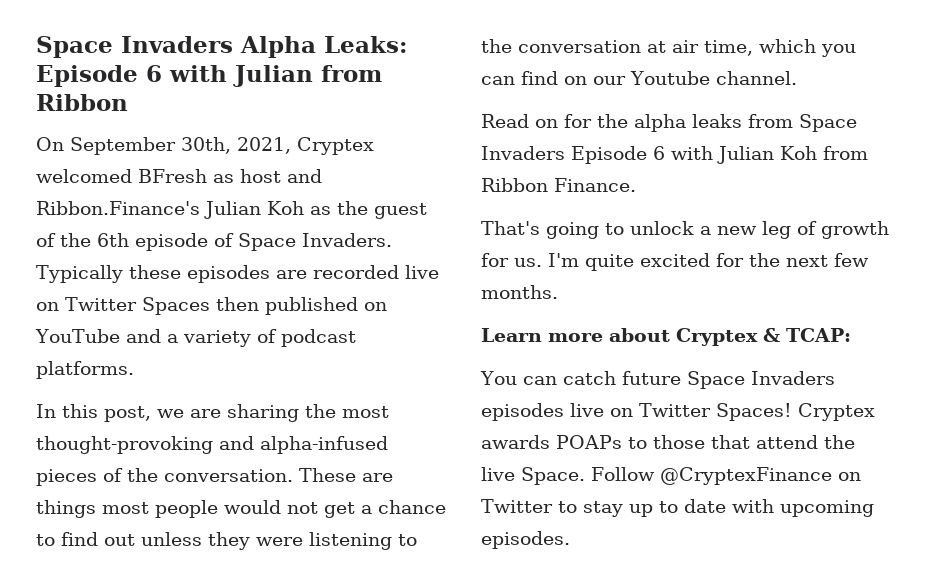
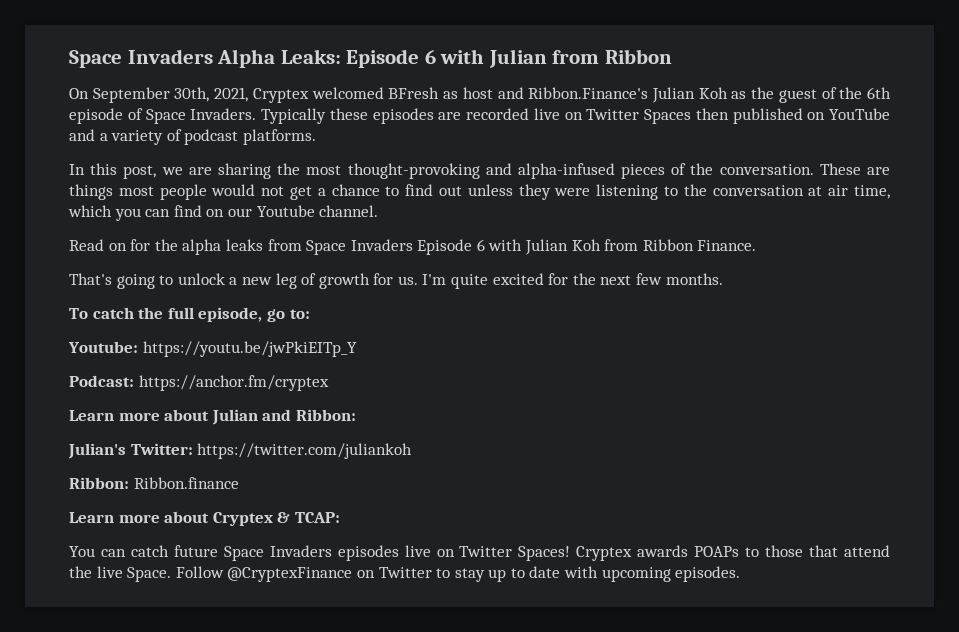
+ To catch the full episode, go to:
+ Youtube: https://youtu.be/jwPkiEITp_Y
+ Podcast: https://anchor.fm/cryptex
+ Learn more about Julian and Ribbon:
+ Julian's Twitter: https://twitter.com/juliankoh
+ Ribbon: Ribbon.finance

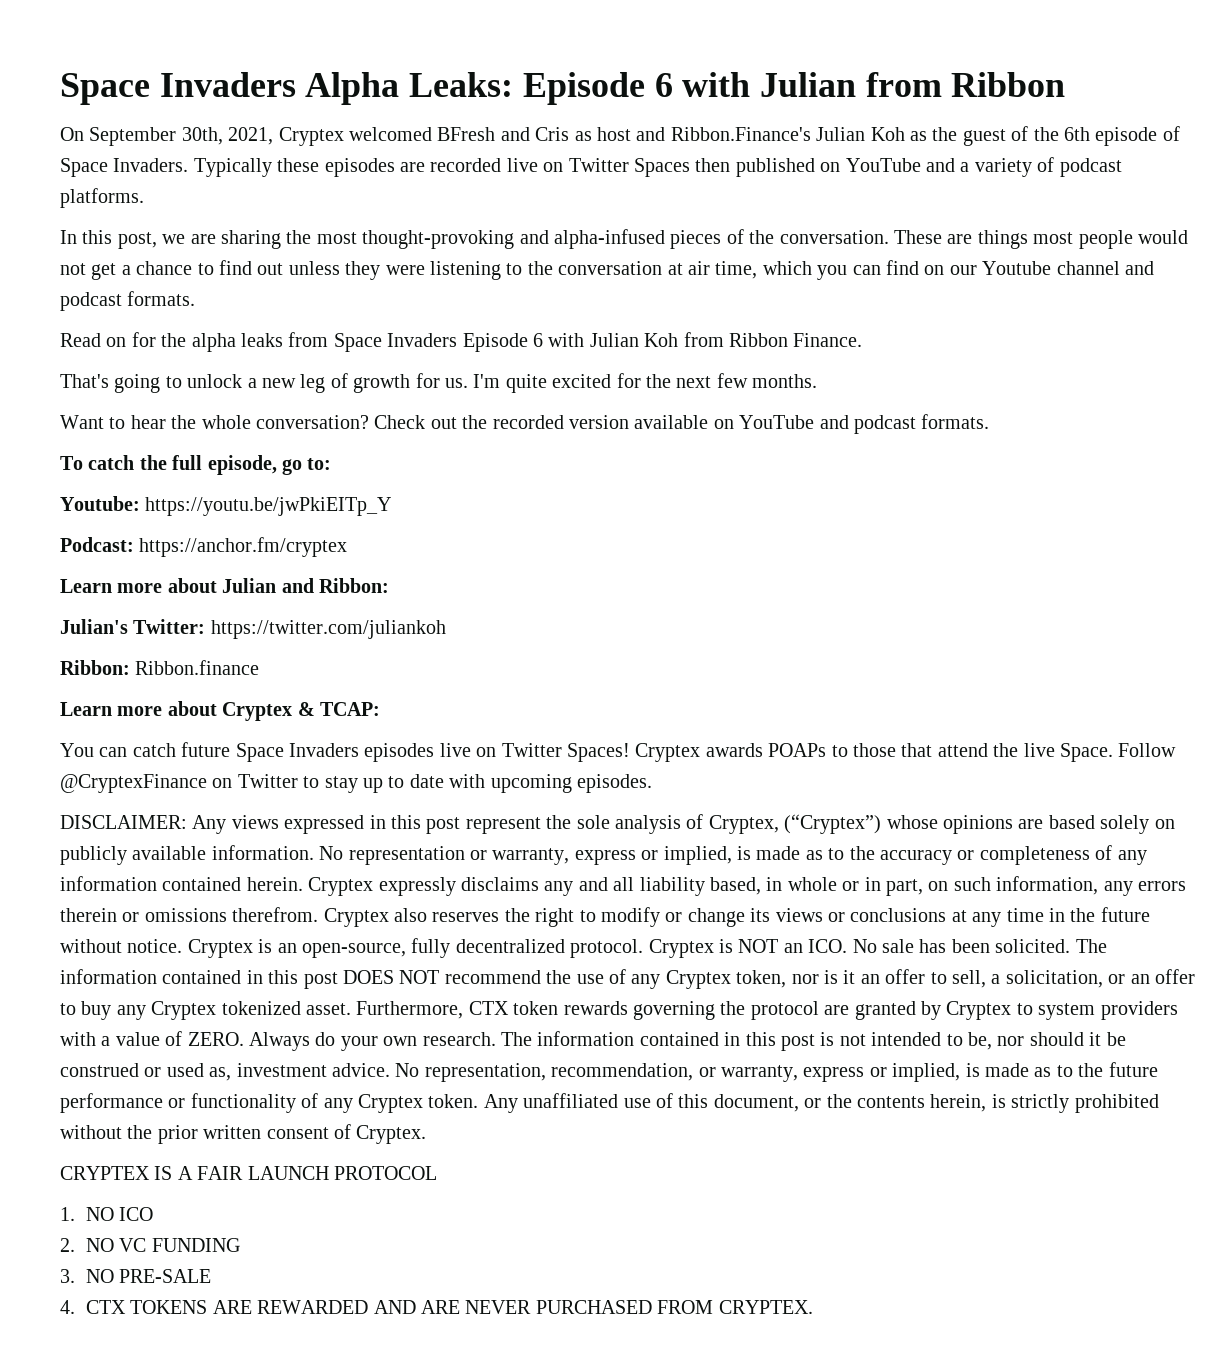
- On September 30th, 2021, Cryptex welcomed BFresh as host and Ribbon.Finance's Julian Koh as the guest of the 6th episode of Space Invaders.
+ On September 30th, 2021, Cryptex welcomed BFresh and Cris as host and Ribbon.Finance's Julian Koh as the guest of the 6th episode of Space Invaders.
- These are things most people would not get a chance to find out unless they were listening to the conversation at air time, which you can find on our Youtube channel.
+ These are things most people would not get a chance to find out unless they were listening to the conversation at air time, which you can find on our Youtube channel and podcast formats.
+ Want to hear the whole conversation? Check out the recorded version available on YouTube and podcast formats.
+ DISCLAIMER: Any views expressed in this post represent the sole analysis of Cryptex, (“Cryptex”) whose opinions are based solely on publicly available information. No representation or warranty, express or implied, is made as to the accuracy or completeness of any information contained herein. Cryptex expressly disclaims any and all liability based, in whole or in part, on such information, any errors therein or omissions therefrom. Cryptex also reserves the right to modify or change its views or conclusions at any time in the future without notice. Cryptex is an open-source, fully decentralized protocol. Cryptex is NOT an ICO. No sale has been solicited. The information contained in this post DOES NOT recommend the use of any Cryptex token, nor is it an offer to sell, a solicitation, or an offer to buy any Cryptex tokenized asset. Furthermore, CTX token rewards governing the protocol are granted by Cryptex to system providers with a value of ZERO. Always do your own research. The information contained in this post is not intended to be, nor should it be construed or used as, investment advice. No representation, recommendation, or warranty, express or implied, is made as to the future performance or functionality of any Cryptex token. Any unaffiliated use of this document, or the contents herein, is strictly prohibited without the prior written consent of Cryptex.
+ CRYPTEX IS A FAIR LAUNCH PROTOCOL
+ 1. NO ICO
+ 2. NO VC FUNDING
+ 3. NO PRE-SALE
+ 4. CTX TOKENS ARE REWARDED AND ARE NEVER PURCHASED FROM CRYPTEX.

